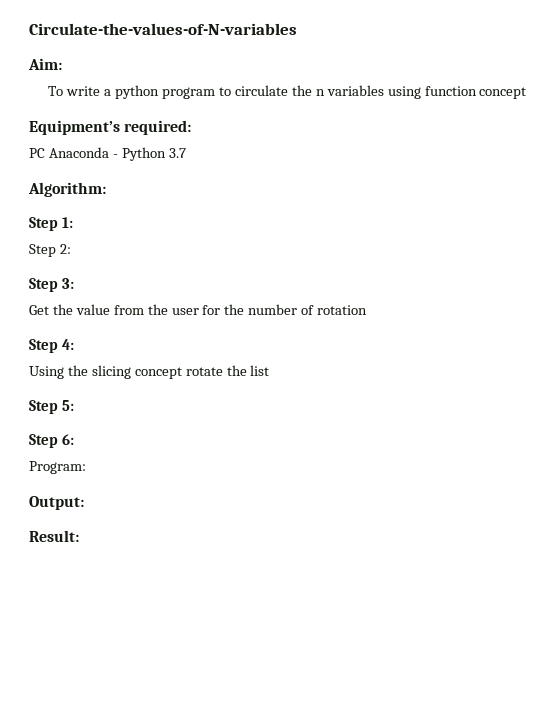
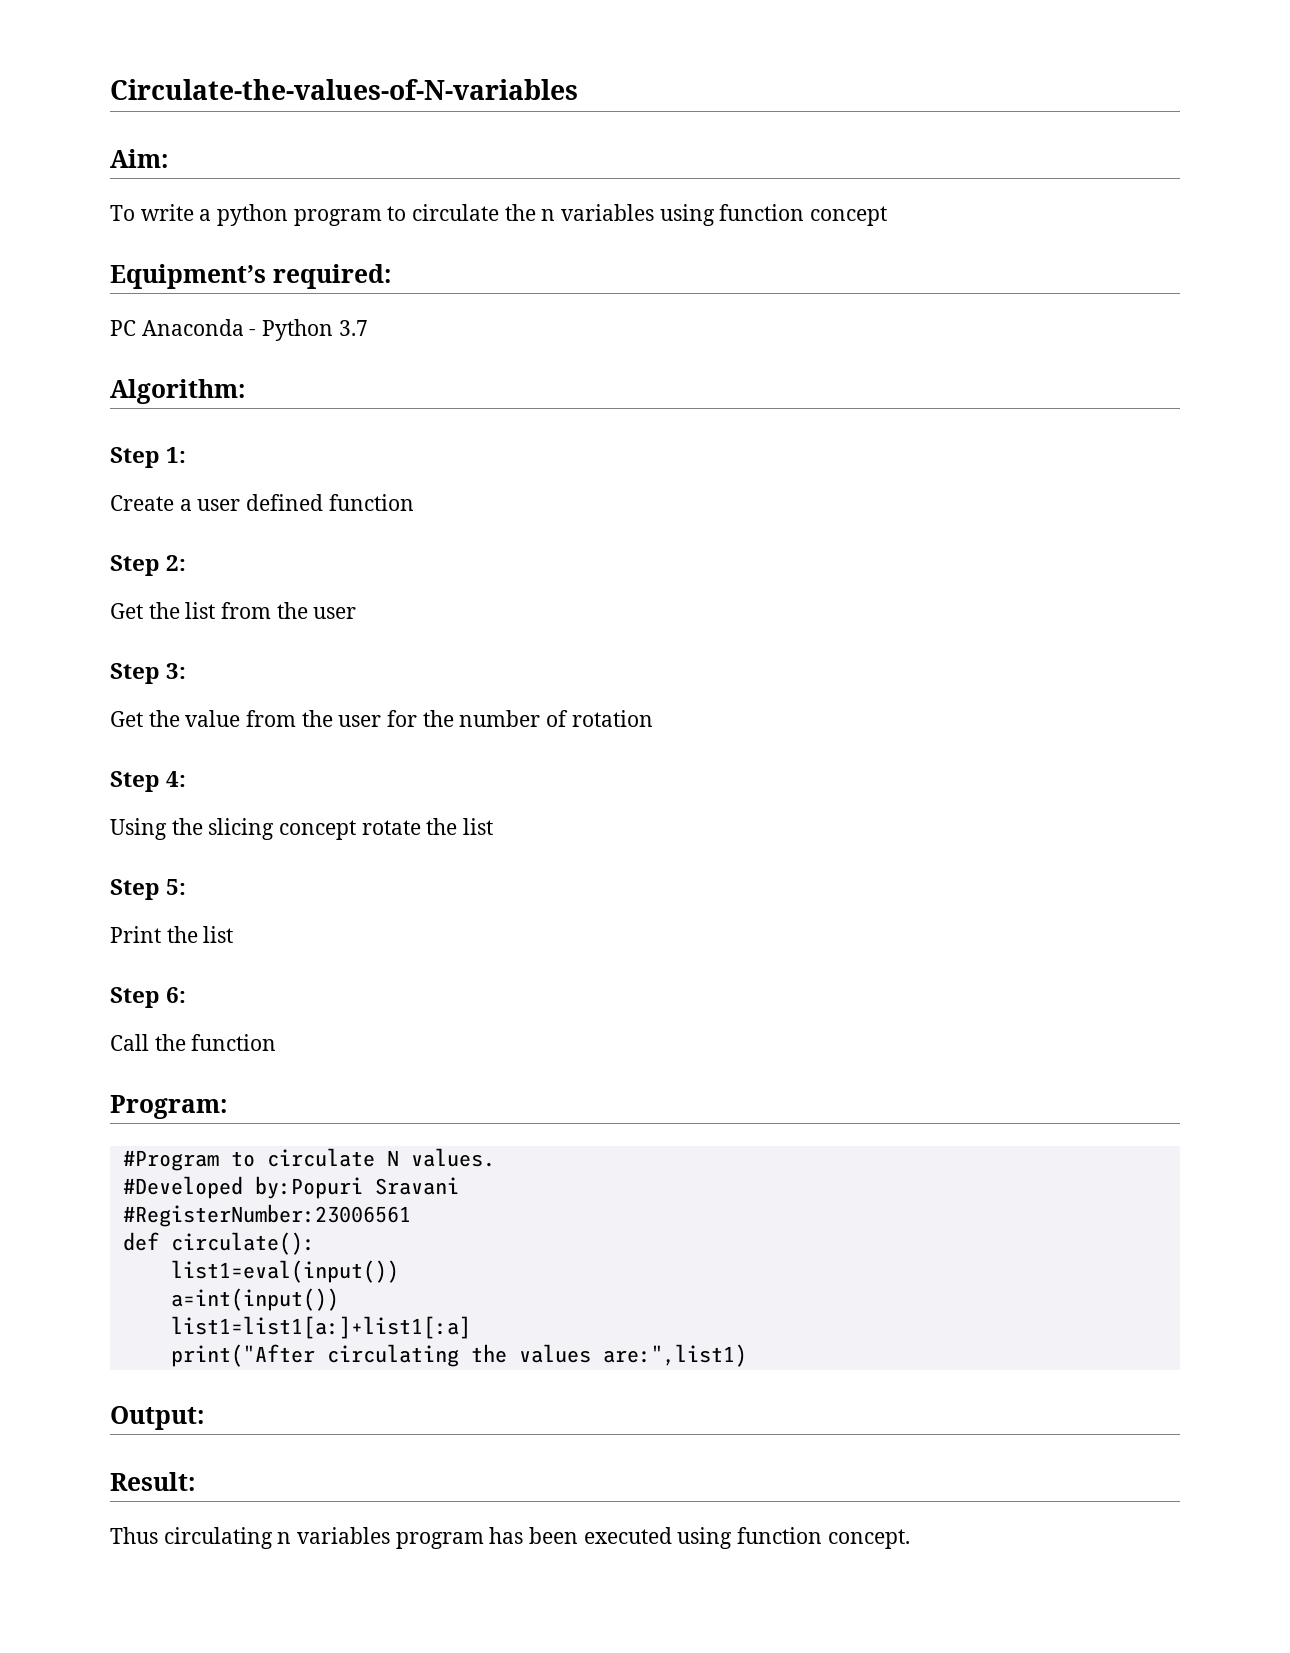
+ Create a user defined function
  Step 2:
+ Get the list from the user
+ Print the list
+ Call the function
  Program:
+ #Program to circulate N values.
+ #Developed by:Popuri Sravani
+ #RegisterNumber:23006561
+ def circulate():
+ list1=eval(input())
+ a=int(input())
+ list1=list1[a:]+list1[:a]
+ print("After circulating the values are:",list1)
  Output:
  Result:
+ Thus circulating n variables program has been executed using function concept.

